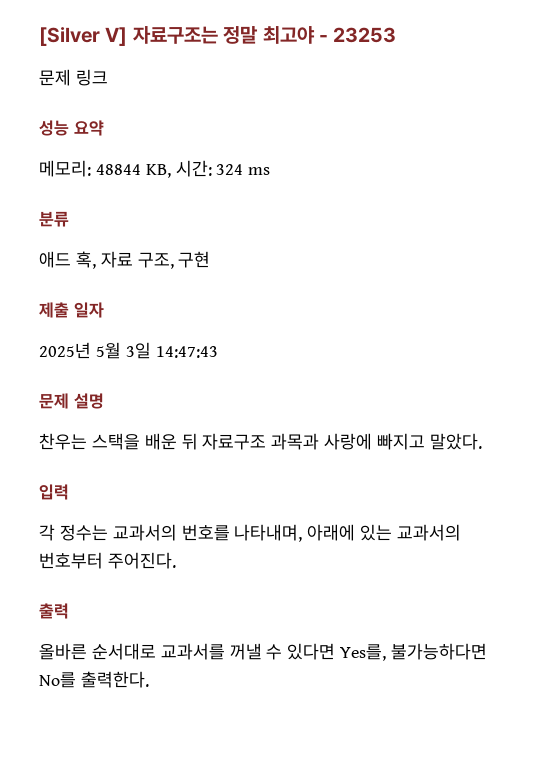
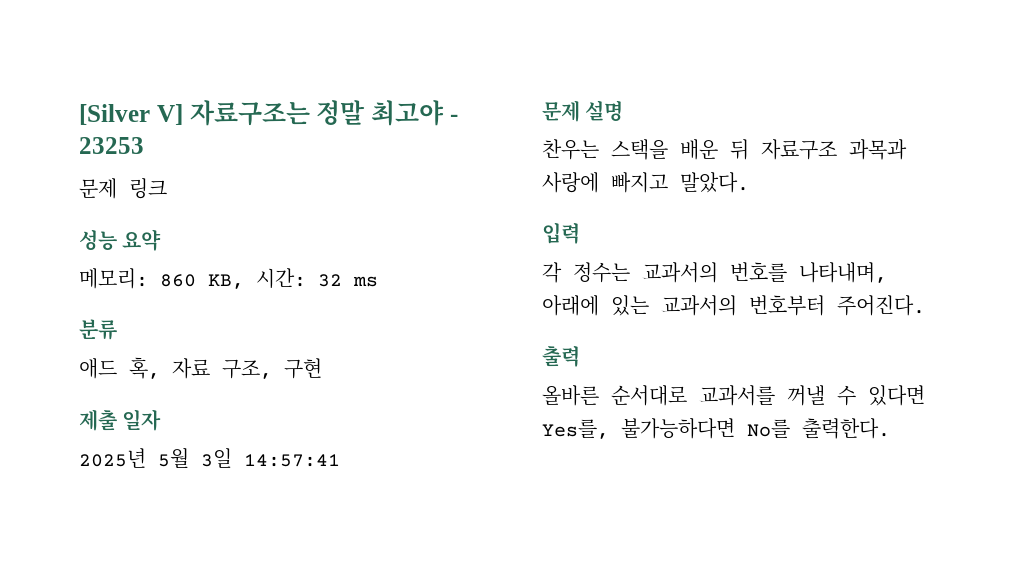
- 메모리: 48844 KB, 시간: 324 ms
+ 메모리: 860 KB, 시간: 32 ms
- 2025년 5월 3일 14:47:43
+ 2025년 5월 3일 14:57:41

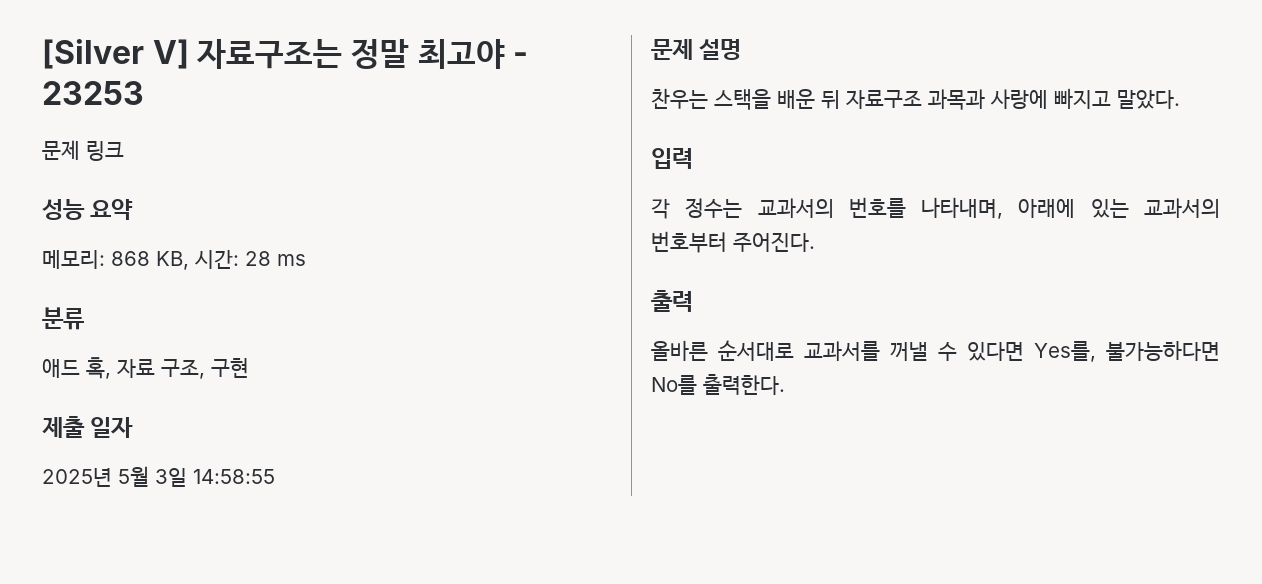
- 메모리: 860 KB, 시간: 32 ms
+ 메모리: 868 KB, 시간: 28 ms
- 2025년 5월 3일 14:57:41
+ 2025년 5월 3일 14:58:55

